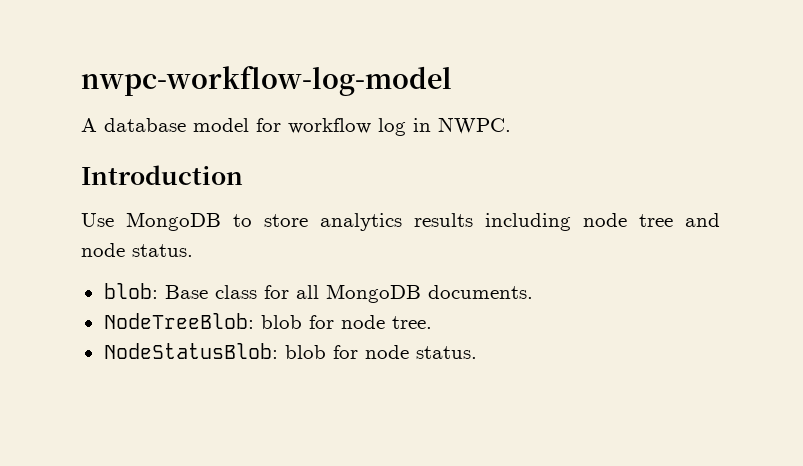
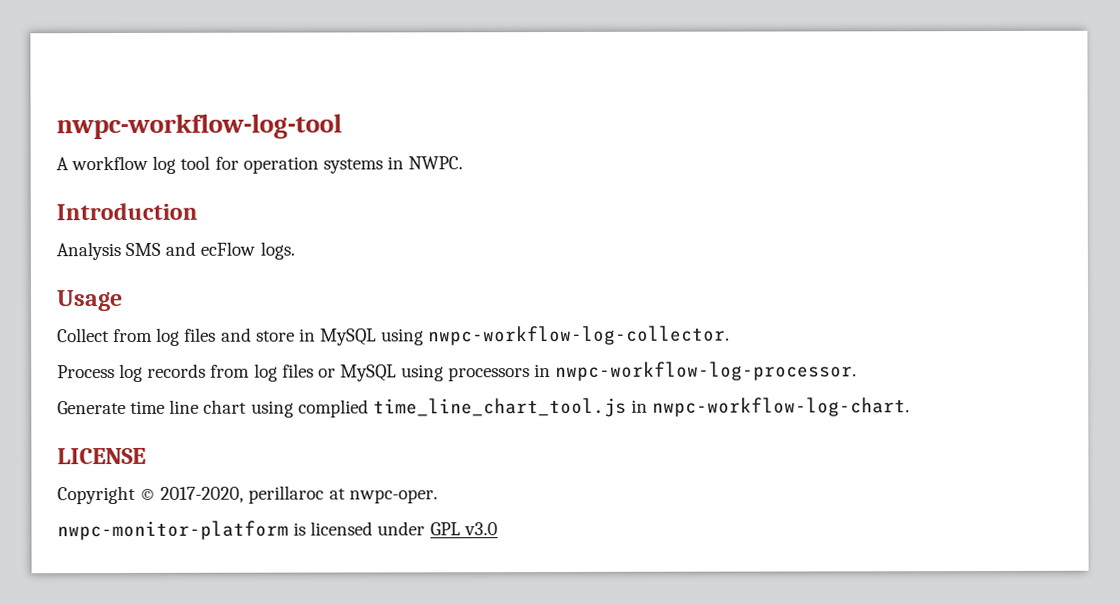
- nwpc-workflow-log-model
+ nwpc-workflow-log-tool
- A database model for workflow log in NWPC.
+ A workflow log tool for operation systems in NWPC.
  Introduction
- Use MongoDB to store analytics results including node tree and node status.
- blob: Base class for all MongoDB documents.
- NodeTreeBlob: blob for node tree.
- NodeStatusBlob: blob for node status.
+ Analysis SMS and ecFlow logs.
+ Usage
+ Collect from log files and store in MySQL using nwpc-workflow-log-collector.
+ Process log records from log files or MySQL using processors in nwpc-workflow-log-processor.
+ Generate time line chart using complied time_line_chart_tool.js in nwpc-workflow-log-chart.
+ LICENSE
+ Copyright © 2017-2020, perillaroc at nwpc-oper.
+ nwpc-monitor-platform is licensed under GPL v3.0

